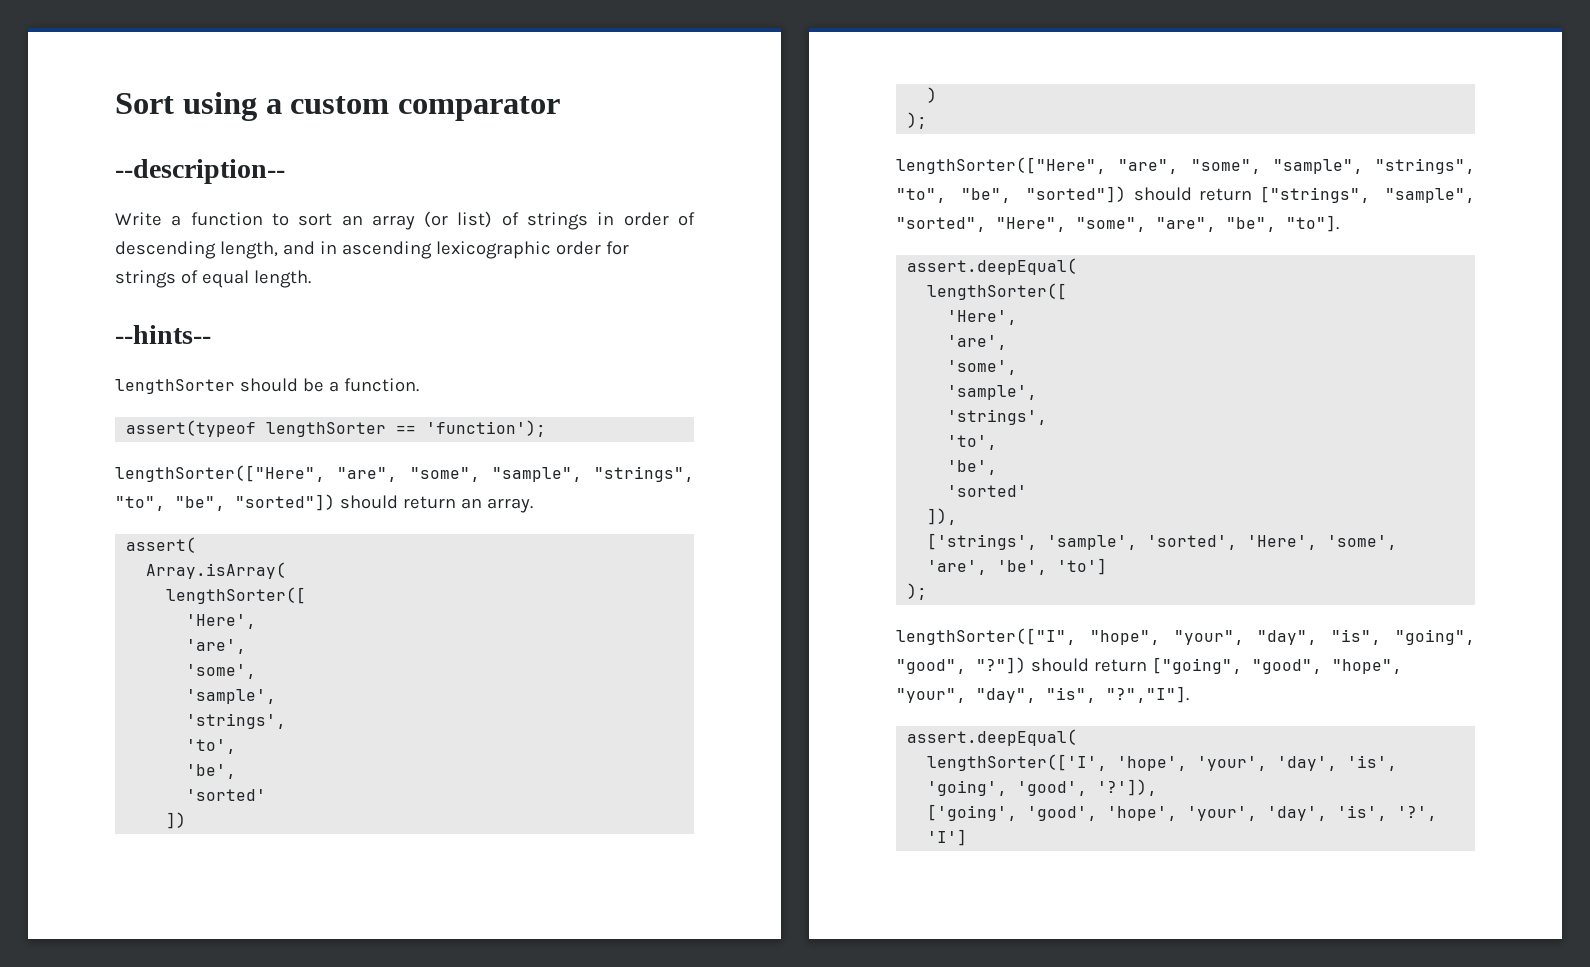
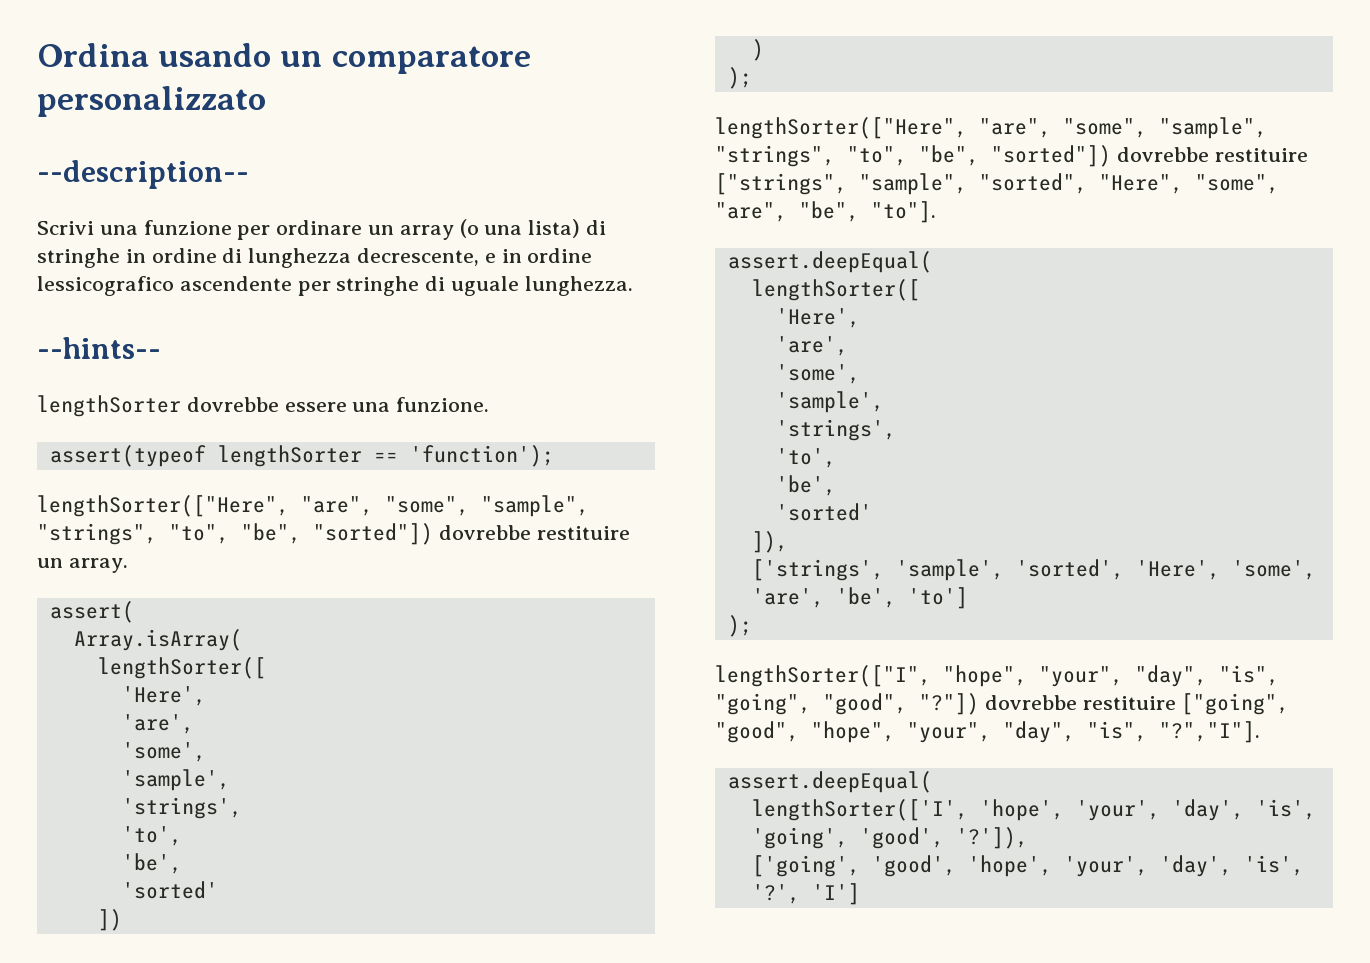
- Sort using a custom comparator
+ Ordina usando un comparatore personalizzato
  --description--
- Write a function to sort an array (or list) of strings in order of descending length, and in ascending lexicographic order for strings of equal length.
+ Scrivi una funzione per ordinare un array (o una lista) di stringhe in ordine di lunghezza decrescente, e in ordine lessicografico ascendente per stringhe di uguale lunghezza.
  --hints--
- lengthSorter should be a function.
+ lengthSorter dovrebbe essere una funzione.
- lengthSorter(["Here", "are", "some", "sample", "strings", "to", "be", "sorted"]) should return an array.
+ lengthSorter(["Here", "are", "some", "sample", "strings", "to", "be", "sorted"]) dovrebbe restituire un array.
- lengthSorter(["Here", "are", "some", "sample", "strings", "to", "be", "sorted"]) should return ["strings", "sample", "sorted", "Here", "some", "are", "be", "to"].
+ lengthSorter(["Here", "are", "some", "sample", "strings", "to", "be", "sorted"]) dovrebbe restituire ["strings", "sample", "sorted", "Here", "some", "are", "be", "to"].
- lengthSorter(["I", "hope", "your", "day", "is", "going", "good", "?"]) should return ["going", "good", "hope", "your", "day", "is", "?","I"].
+ lengthSorter(["I", "hope", "your", "day", "is", "going", "good", "?"]) dovrebbe restituire ["going", "good", "hope", "your", "day", "is", "?","I"].

